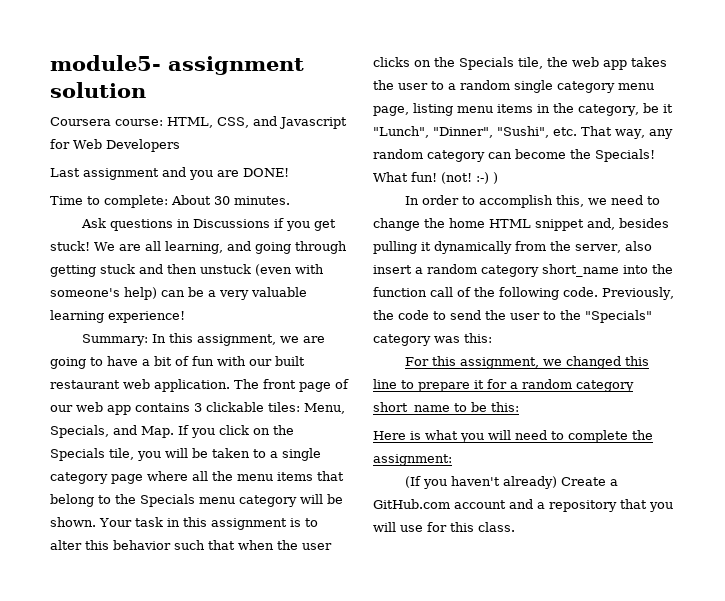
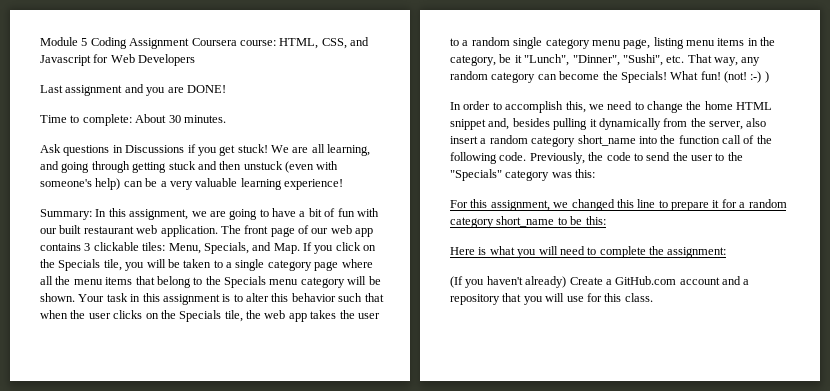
- module5- assignment solution
- Coursera course: HTML, CSS, and Javascript for Web Developers
+ Module 5 Coding Assignment Coursera course: HTML, CSS, and Javascript for Web Developers

